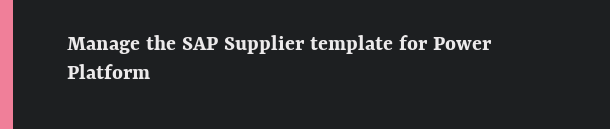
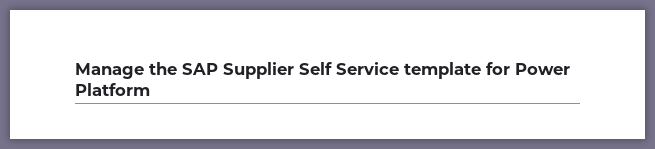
- Manage the SAP Supplier template for Power Platform
+ Manage the SAP Supplier Self Service template for Power Platform

